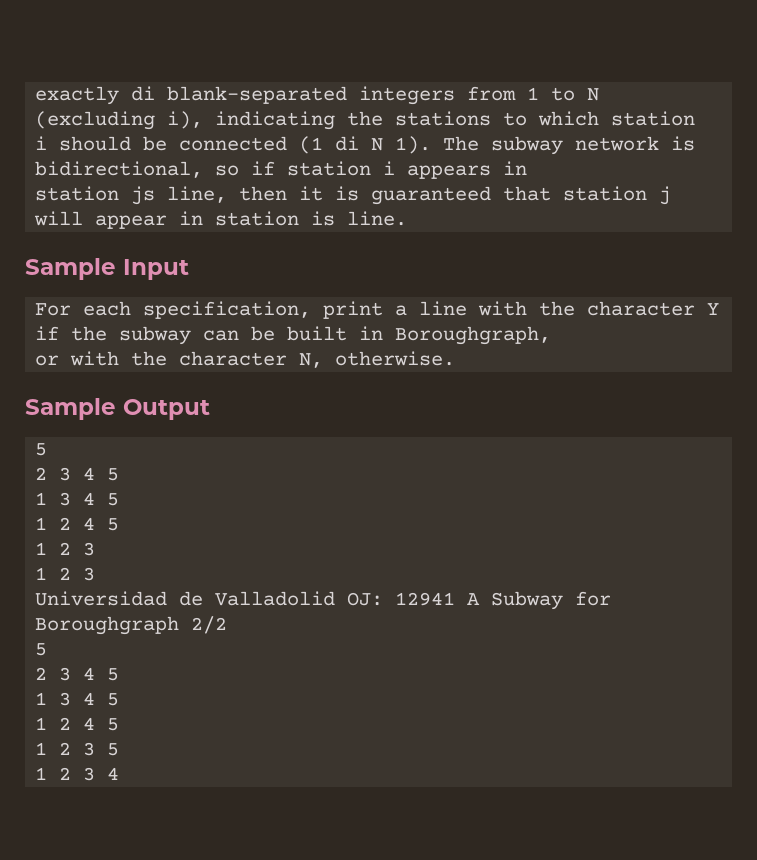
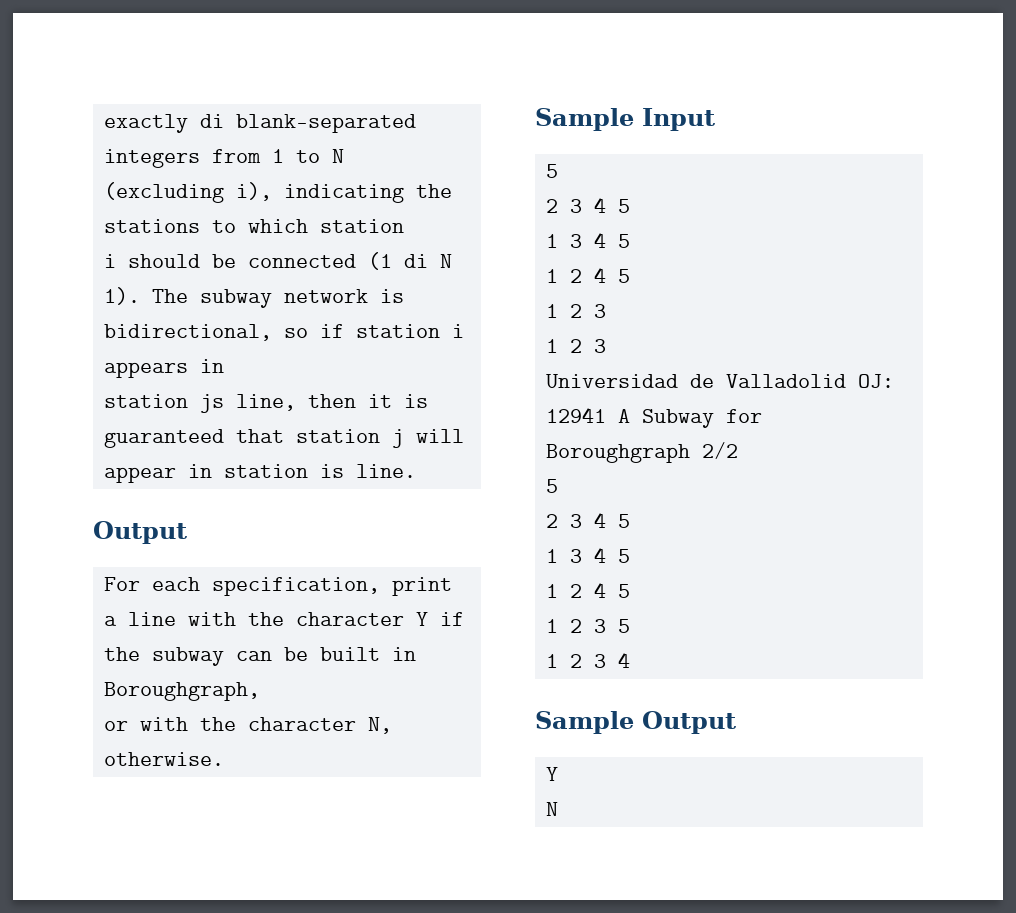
  station js line, then it is guaranteed that station j will appear in station is line.
- Sample Input
+ Output
- Sample Output
+ Sample Input
+ Sample Output
+ Y
+ N

